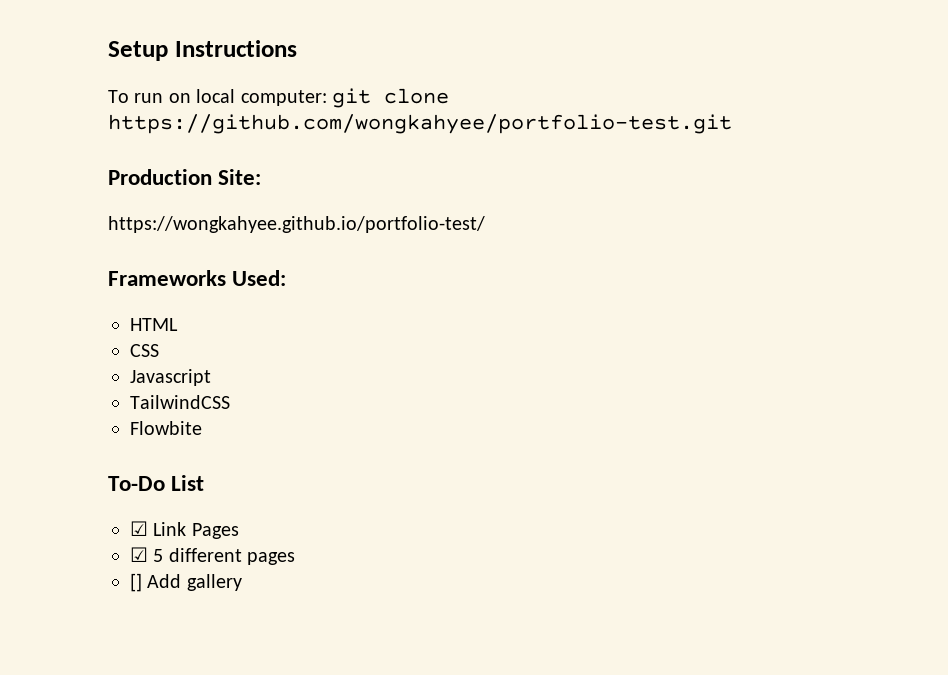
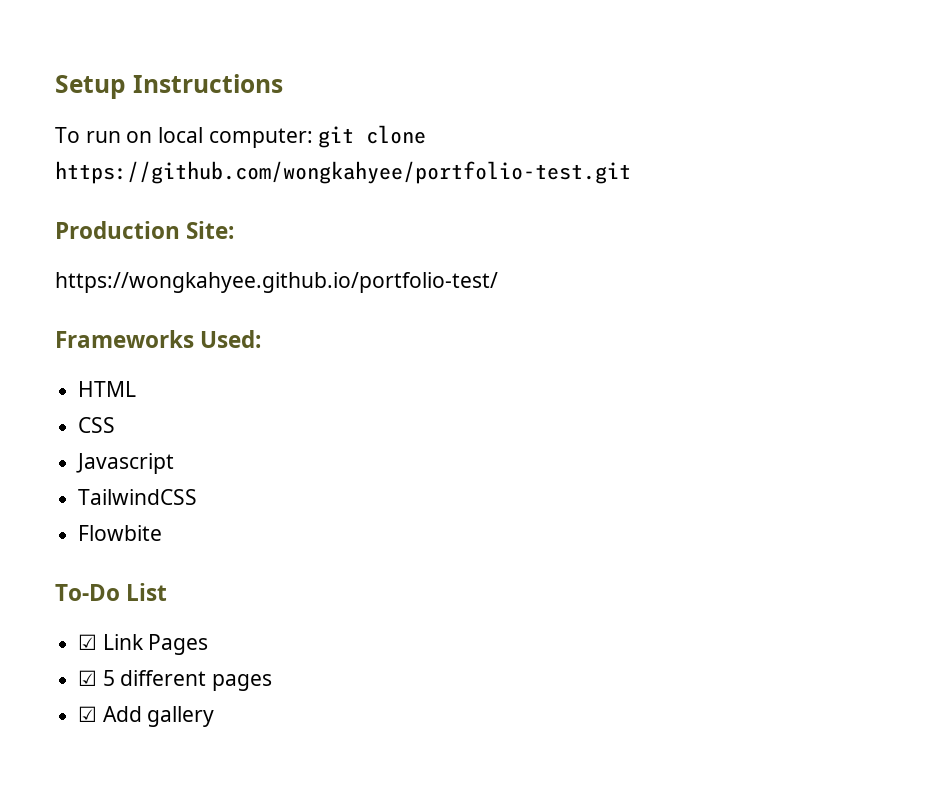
- [] Add gallery
+ ☑ Add gallery

